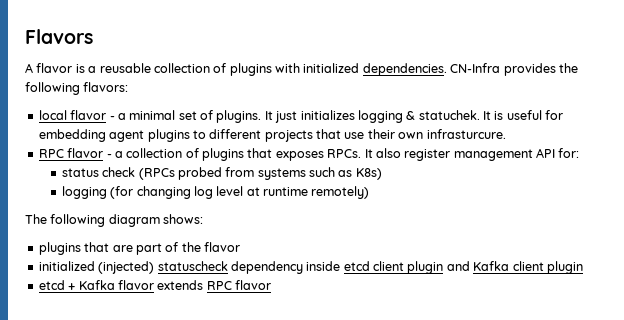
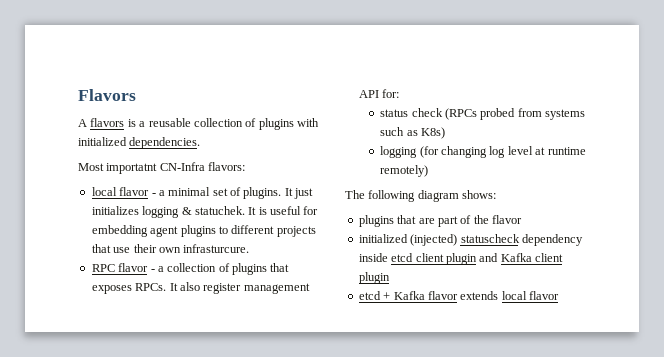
- A flavor is a reusable collection of plugins with initialized dependencies. CN-Infra provides the following flavors:
+ A flavors is a reusable collection of plugins with initialized dependencies.
+ Most importatnt CN-Infra flavors:
- etcd + Kafka flavor extends RPC flavor
+ etcd + Kafka flavor extends local flavor

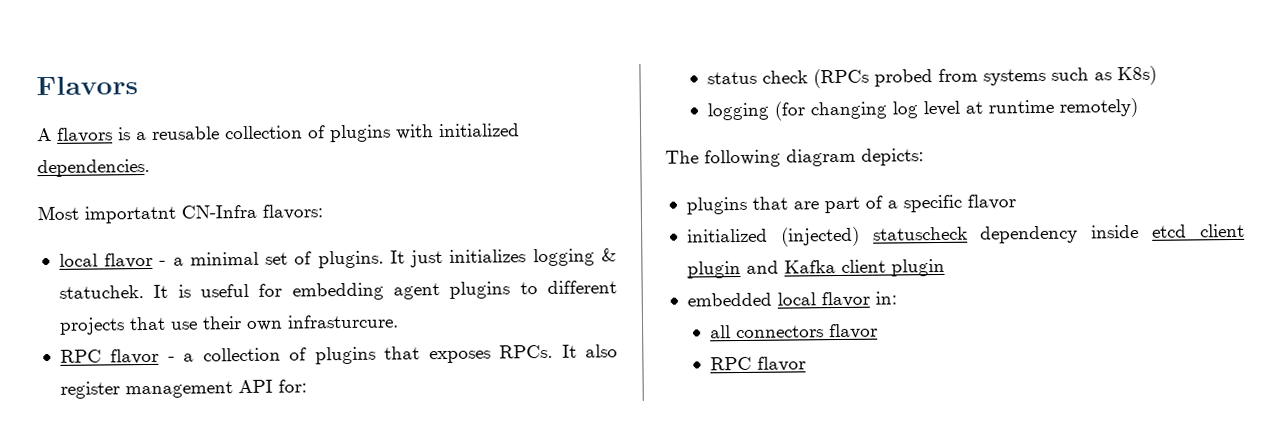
- The following diagram shows:
+ The following diagram depicts:
- plugins that are part of the flavor
+ plugins that are part of a specific flavor
- etcd + Kafka flavor extends local flavor
+ embedded local flavor in:
+ all connectors flavor
+ RPC flavor

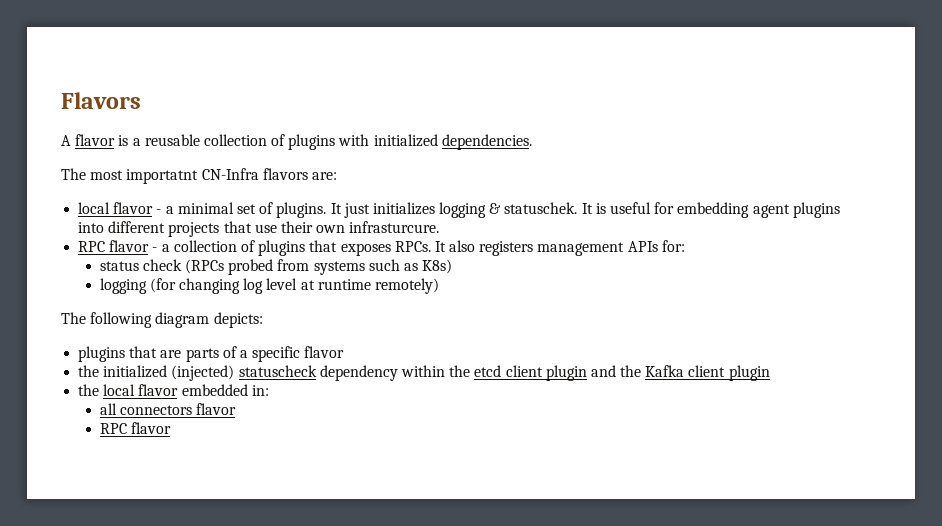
- A flavors is a reusable collection of plugins with initialized dependencies.
+ A flavor is a reusable collection of plugins with initialized dependencies.
- Most importatnt CN-Infra flavors:
+ The most importatnt CN-Infra flavors are:
- It just initializes logging & statuchek.
+ It just initializes logging & statuschek.
- It is useful for embedding agent plugins to different projects that use their own infrasturcure.
+ It is useful for embedding agent plugins into different projects that use their own infrasturcure.
- It also register management API for:
+ It also registers management APIs for:
- plugins that are part of a specific flavor
+ plugins that are parts of a specific flavor
- initialized (injected) statuscheck dependency inside etcd client plugin and Kafka client plugin
+ the initialized (injected) statuscheck dependency within the etcd client plugin and the Kafka client plugin
- embedded local flavor in:
+ the local flavor embedded in:

